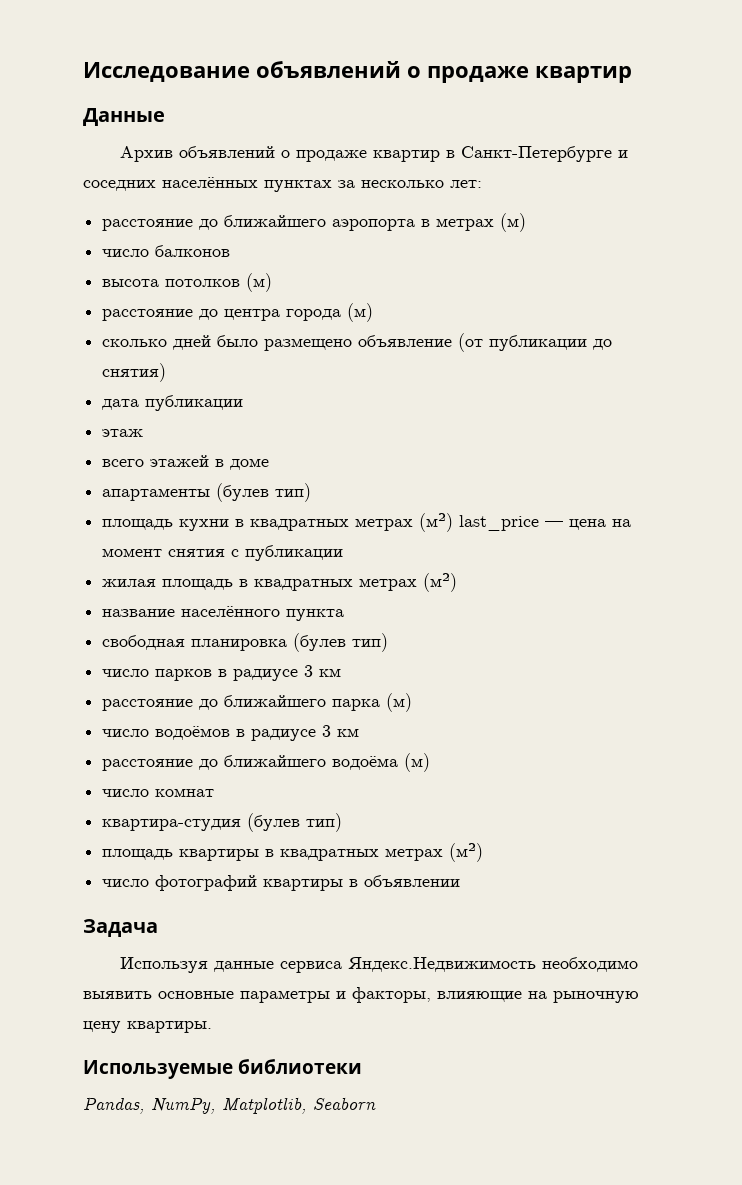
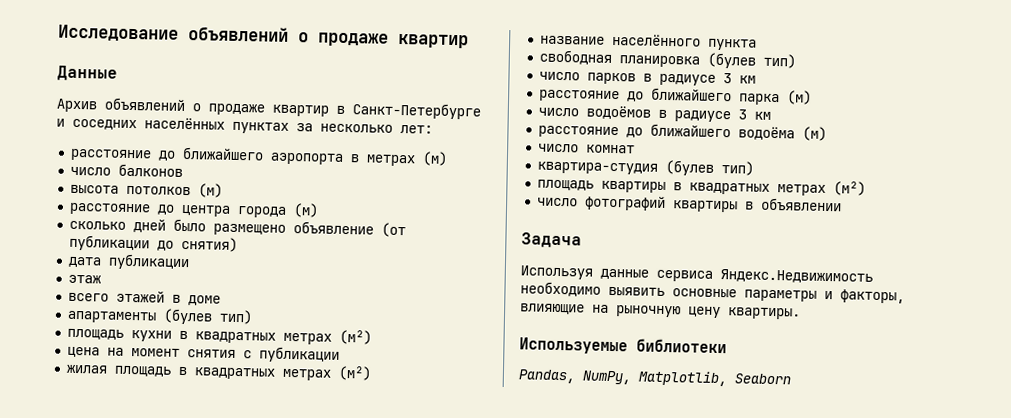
- площадь кухни в квадратных метрах (м²) last_price — цена на момент снятия с публикации
+ площадь кухни в квадратных метрах (м²)
+ цена на момент снятия с публикации

